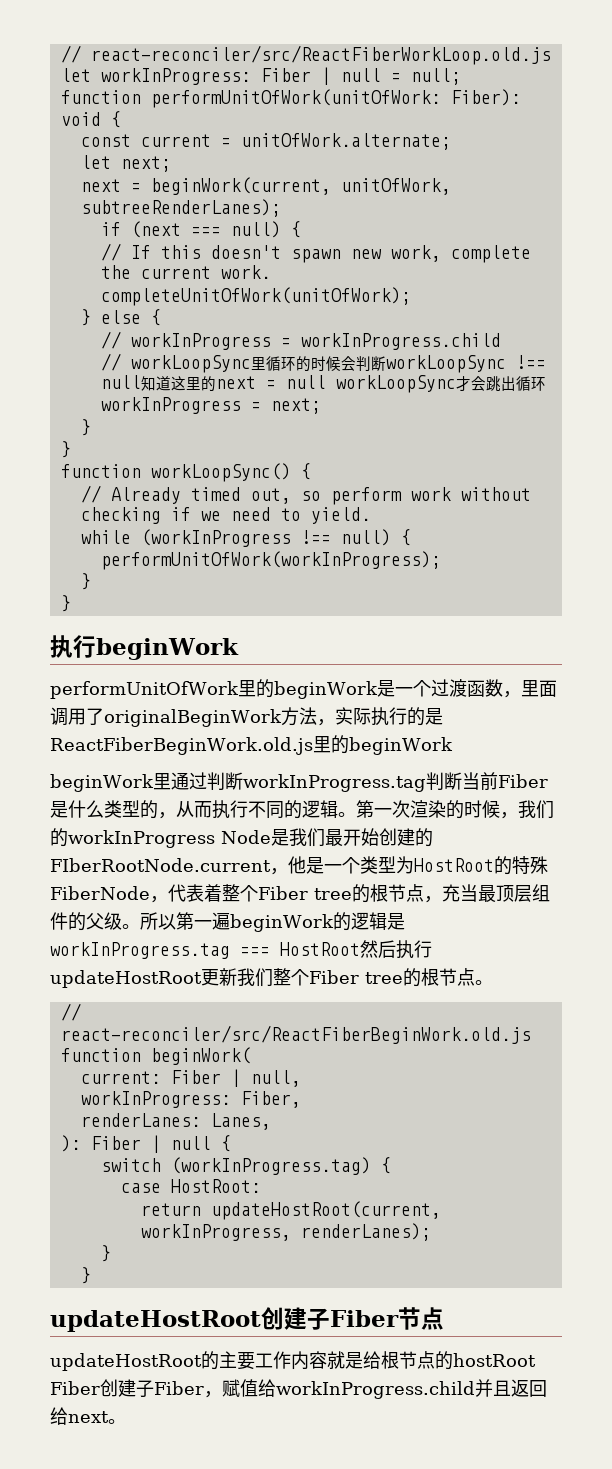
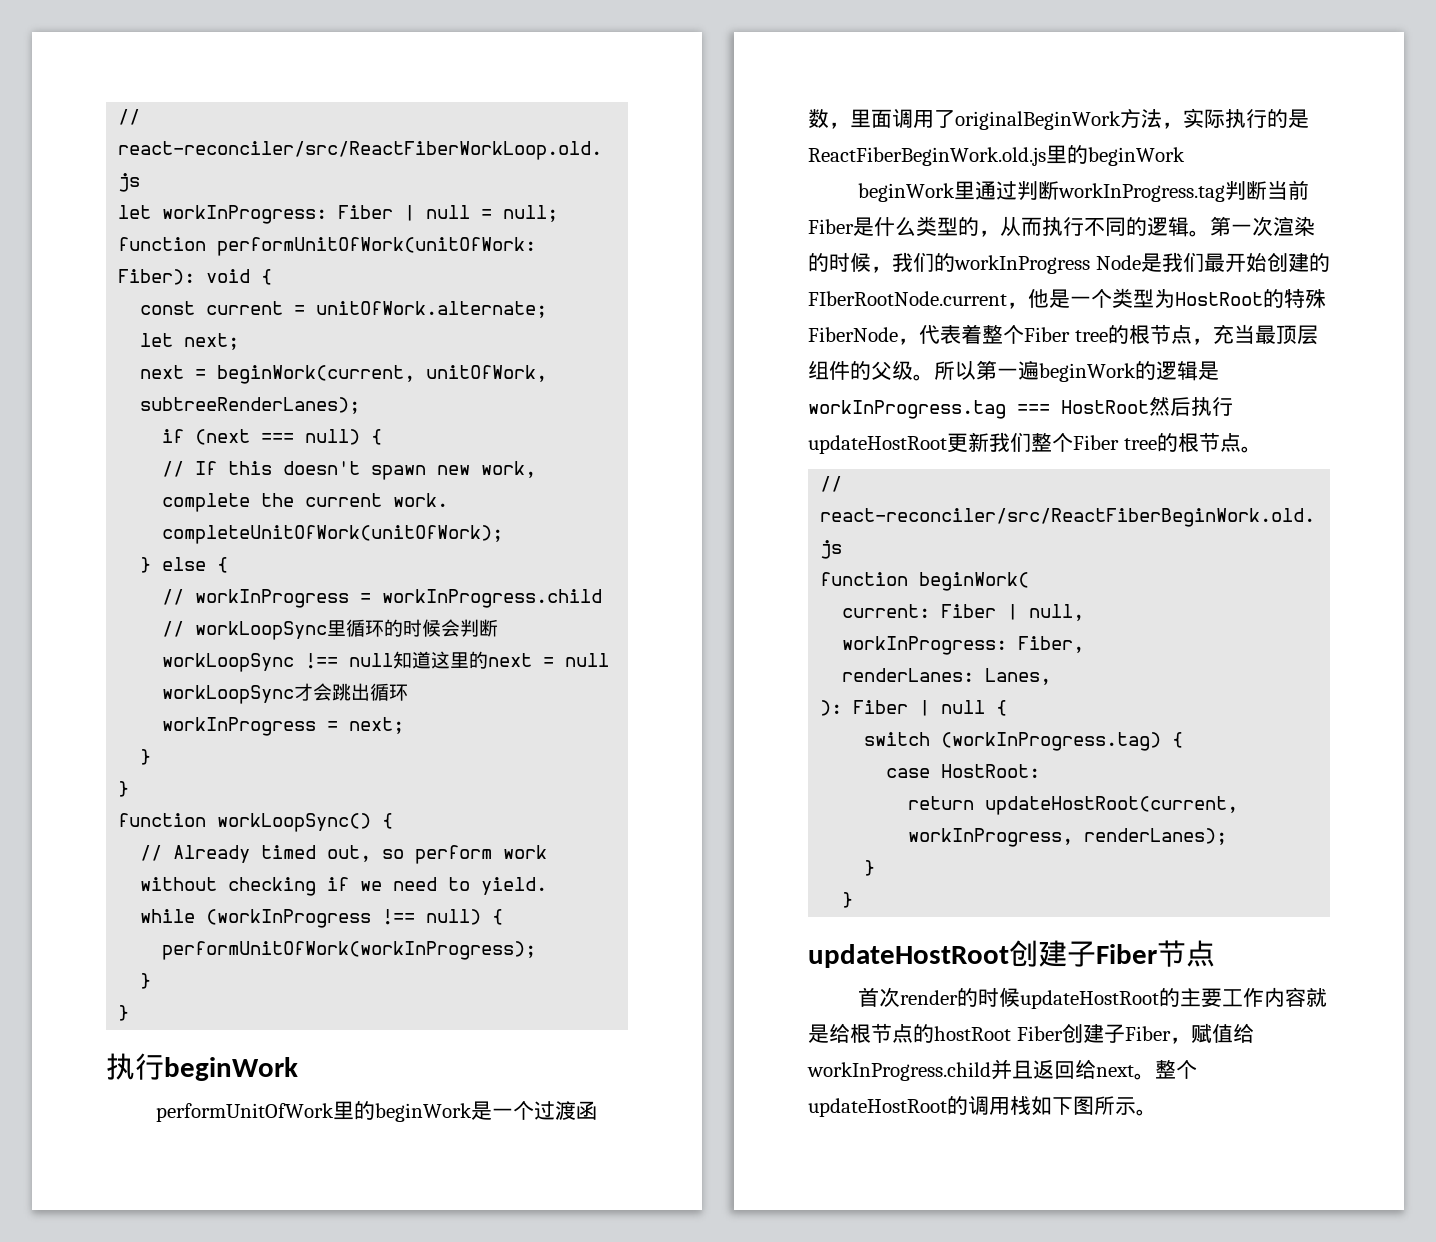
- updateHostRoot的主要工作内容就是给根节点的hostRoot Fiber创建子Fiber，赋值给workInProgress.child并且返回给next。
+ 首次render的时候updateHostRoot的主要工作内容就是给根节点的hostRoot Fiber创建子Fiber，赋值给workInProgress.child并且返回给next。
+ 整个updateHostRoot的调用栈如下图所示。

